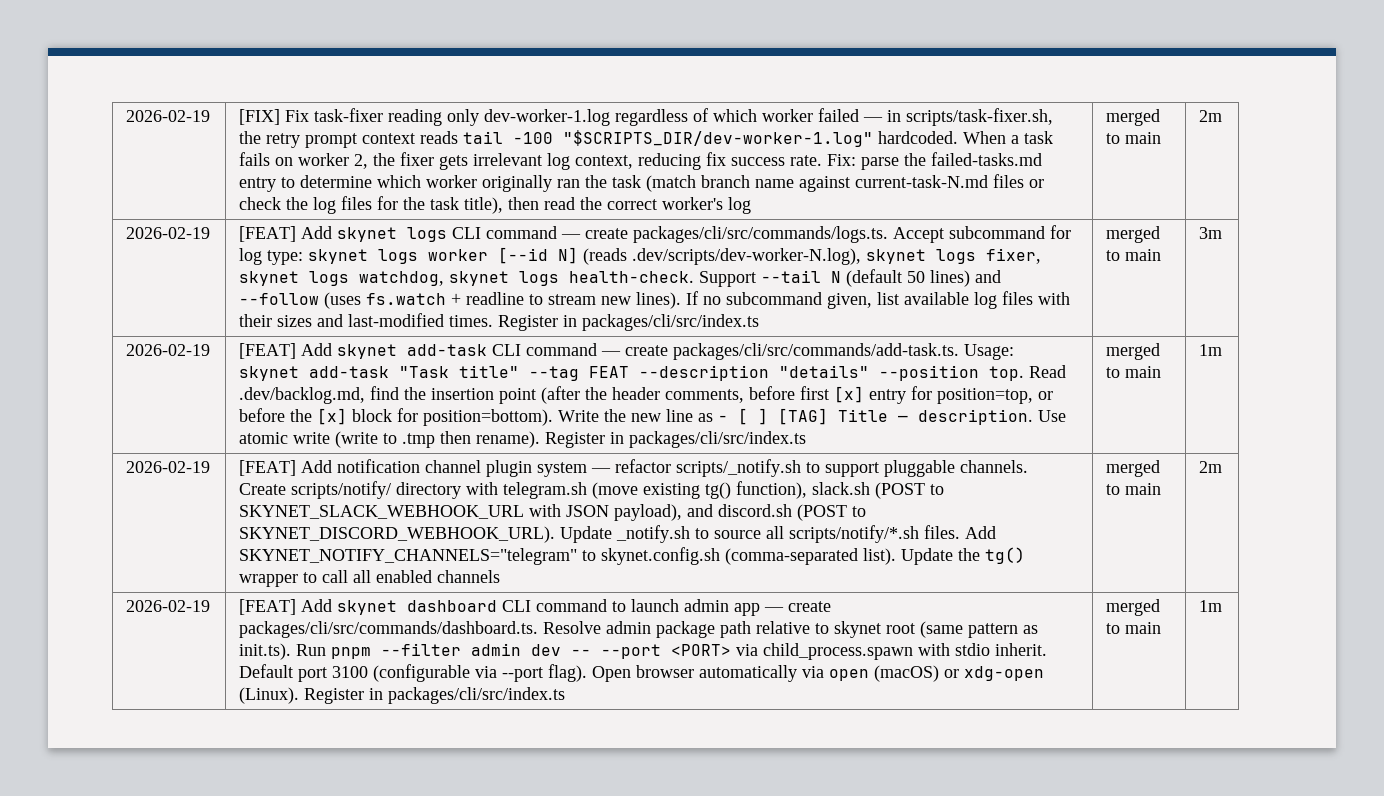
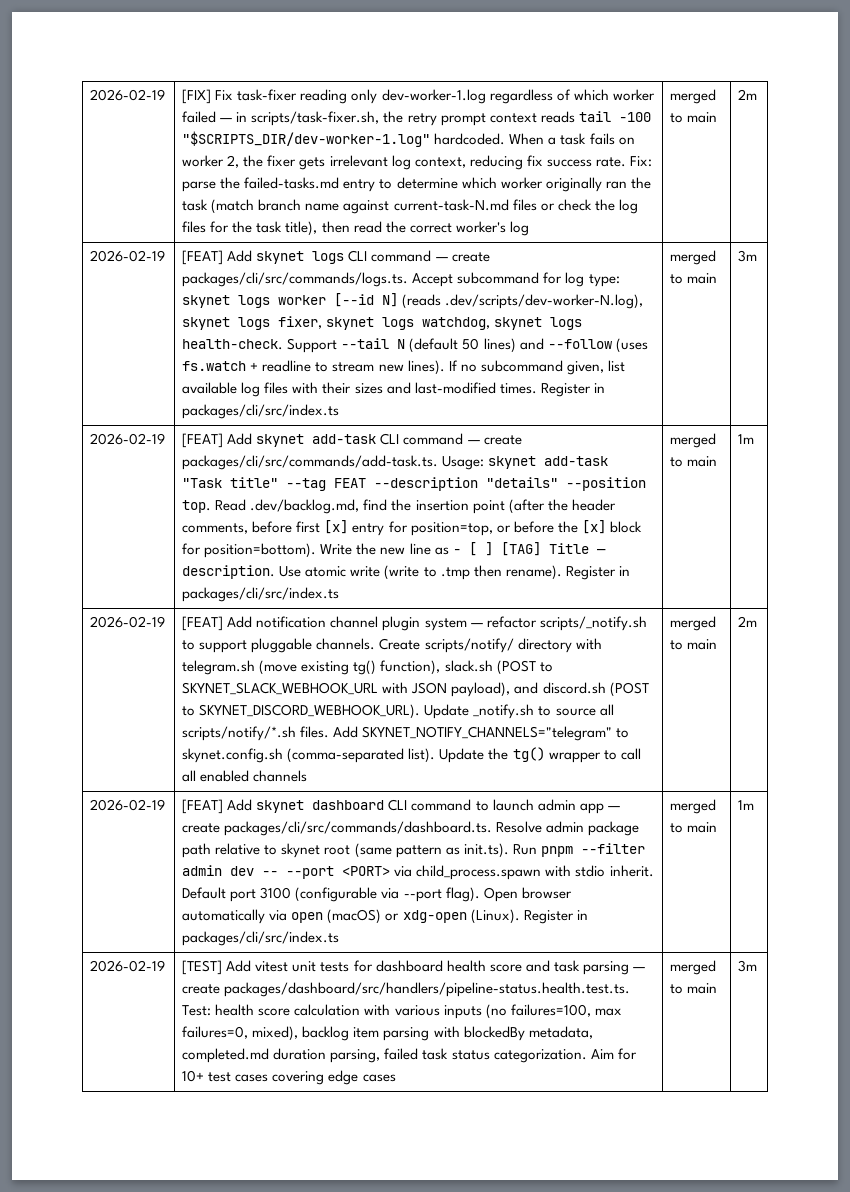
+ 2026-02-19 | [TEST] Add vitest unit tests for dashboard health score and task parsing — create packages/dashboard/src/handlers/pipeline-status.health.test.ts. Test: health score calculation with various inputs (no failures=100, max failures=0, mixed), backlog item parsing with blockedBy metadata, completed.md duration parsing, failed task status categorization. Aim for 10+ test cases covering edge cases | merged to main | 3m

